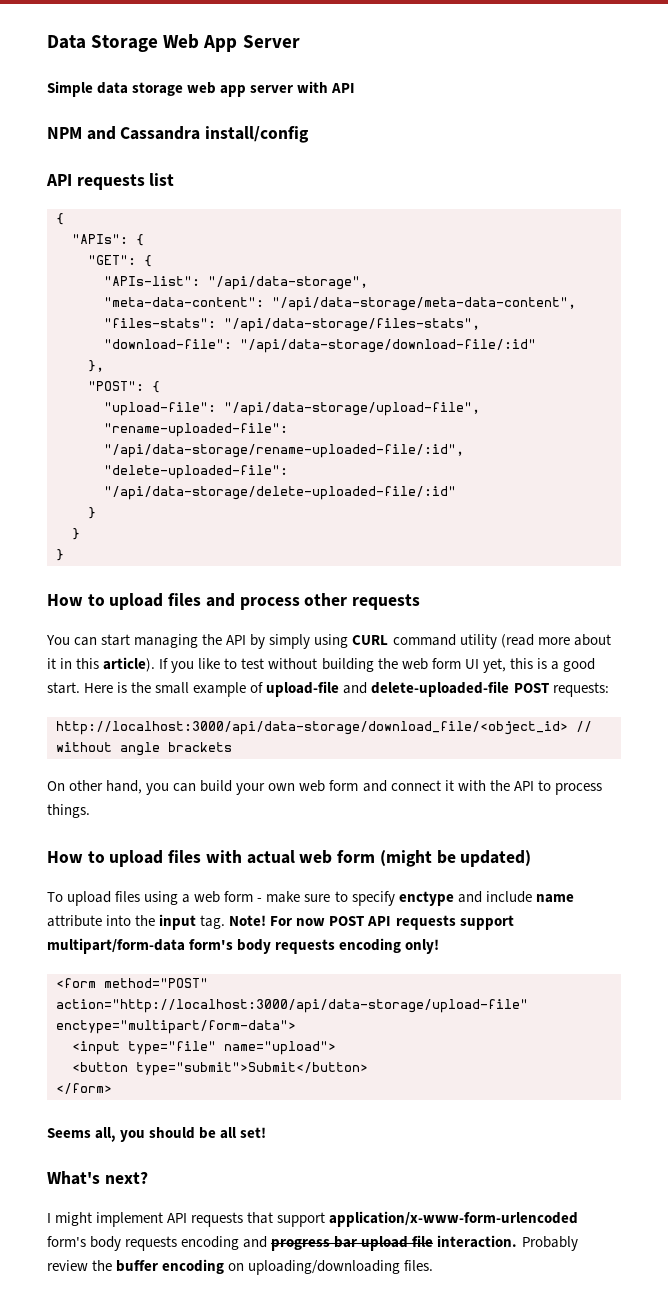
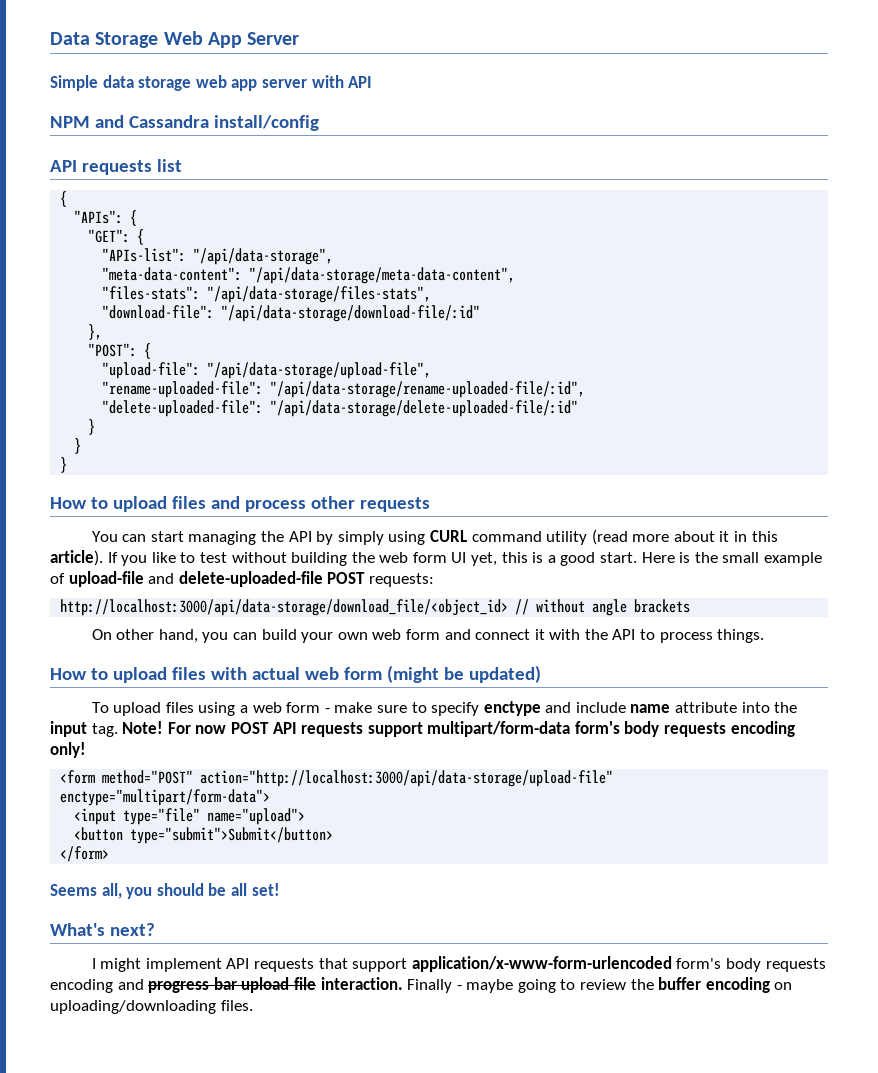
- Probably review the buffer encoding on uploading/downloading files.
+ Finally - maybe going to review the buffer encoding on uploading/downloading files.

